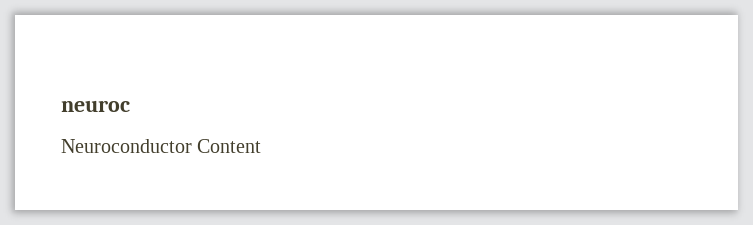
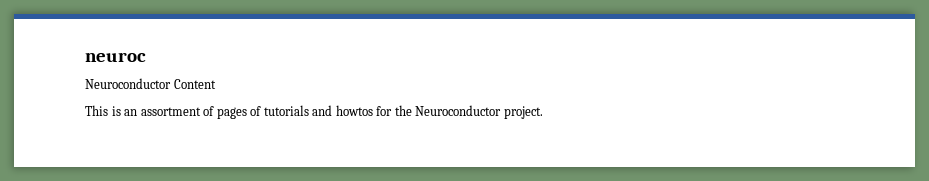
+ This is an assortment of pages of tutorials and howtos for the Neuroconductor project.

